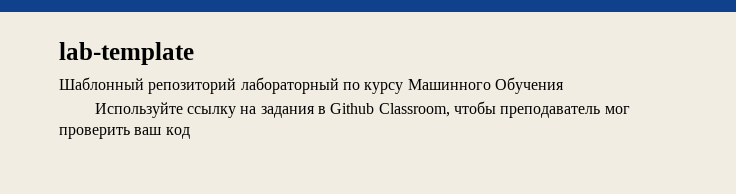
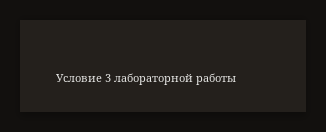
- lab-template
- Шаблонный репозиторий лабораторный по курсу Машинного Обучения
- Используйте ссылку на задания в Github Classroom, чтобы преподаватель мог проверить ваш код
+ Условие 3 лабораторной работы

